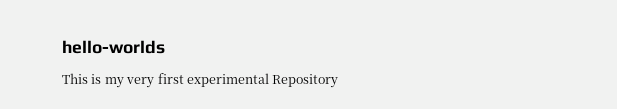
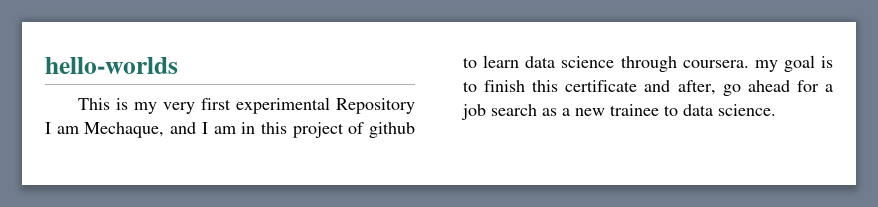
- This is my very first experimental Repository
+ This is my very first experimental Repository I am Mechaque, and I am in this project of github to learn data science through coursera. my goal is to finish this certificate and after, go ahead for a job search as a new trainee to data science.

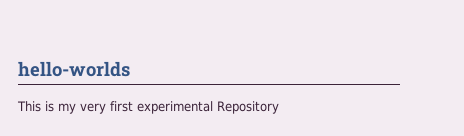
- This is my very first experimental Repository I am Mechaque, and I am in this project of github to learn data science through coursera. my goal is to finish this certificate and after, go ahead for a job search as a new trainee to data science.
+ This is my very first experimental Repository

